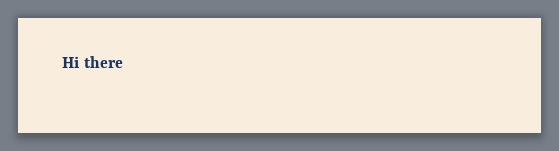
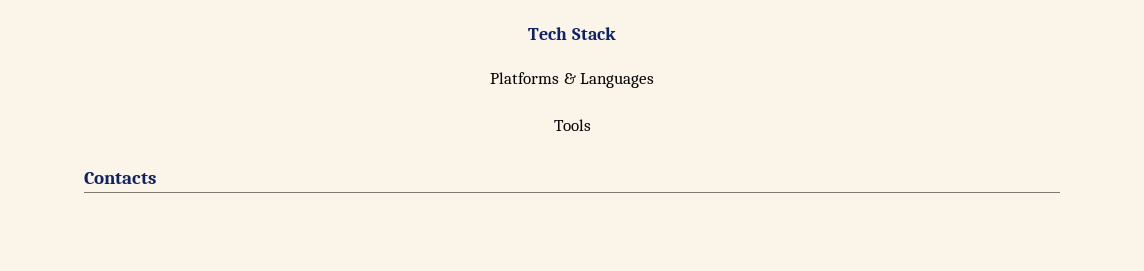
- Hi there
+ Tech Stack
+ Platforms & Languages
+ Tools
+ Contacts

